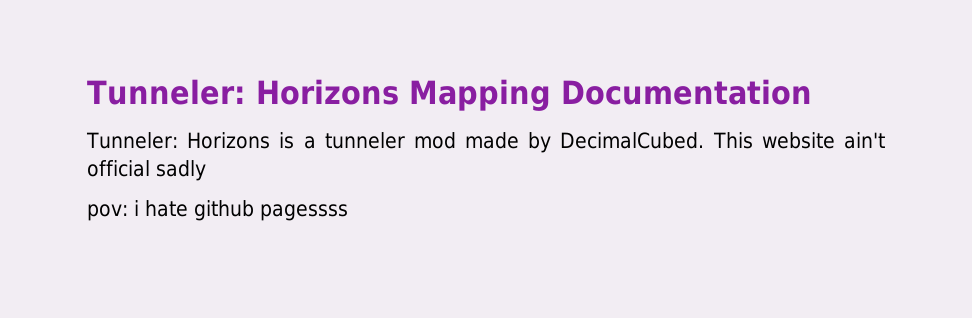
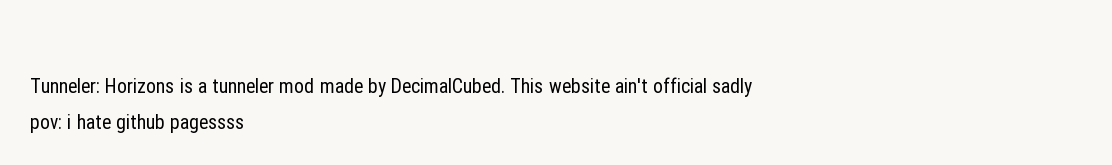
- Tunneler: Horizons Mapping Documentation

